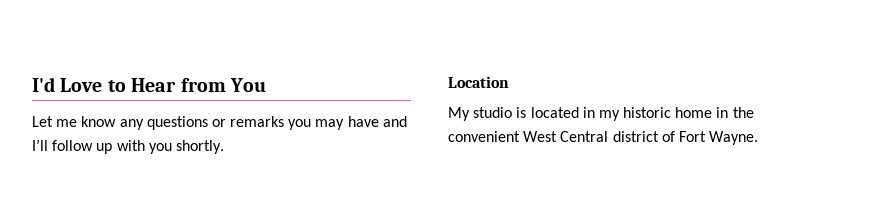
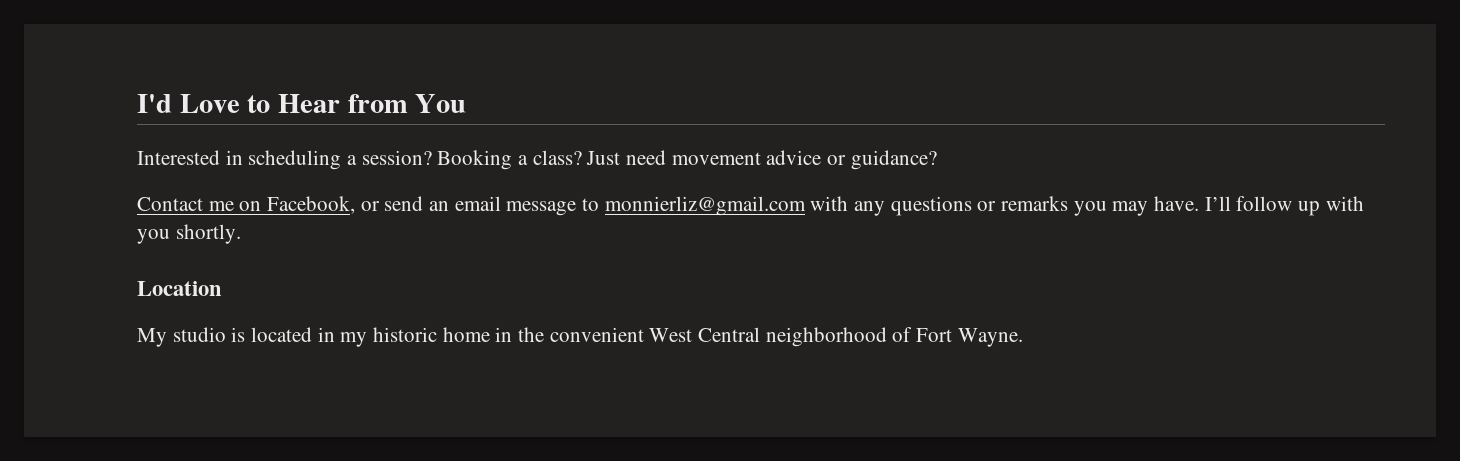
- Let me know any questions or remarks you may have and I’ll follow up with you shortly.
+ Interested in scheduling a session? Booking a class? Just need movement advice or guidance?
+ Contact me on Facebook, or send an email message to monnierliz@gmail.com with any questions or remarks you may have. I’ll follow up with you shortly.
- My studio is located in my historic home in the convenient West Central district of Fort Wayne.
+ My studio is located in my historic home in the convenient West Central neighborhood of Fort Wayne.

